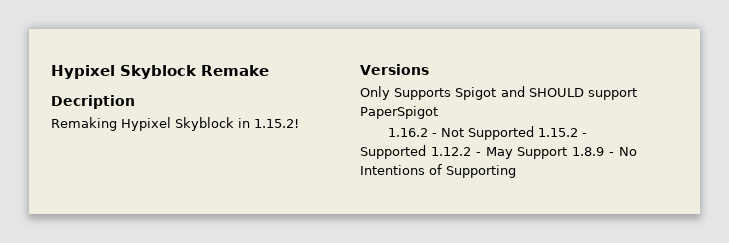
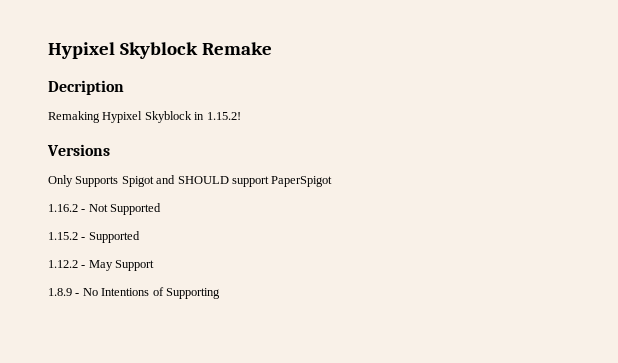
- 1.16.2 - Not Supported 1.15.2 - Supported 1.12.2 - May Support 1.8.9 - No Intentions of Supporting
+ 1.16.2 - Not Supported
+ 1.15.2 - Supported
+ 1.12.2 - May Support
+ 1.8.9 - No Intentions of Supporting

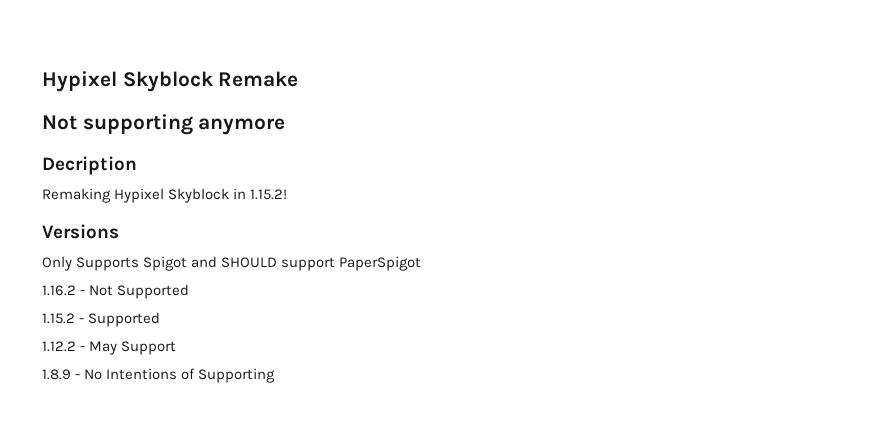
+ Not supporting anymore

